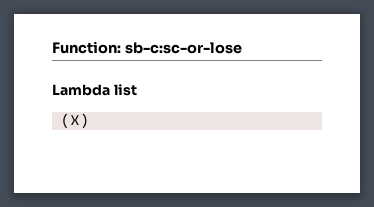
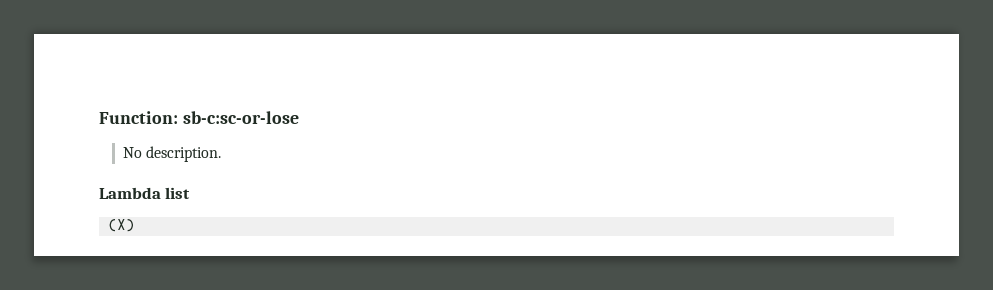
+ No description.

